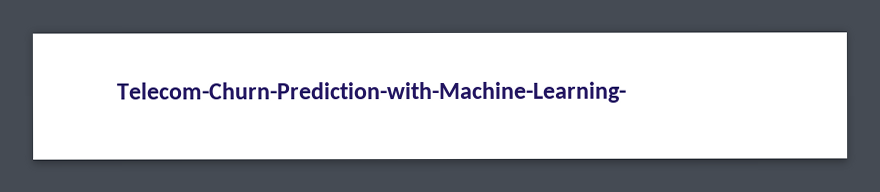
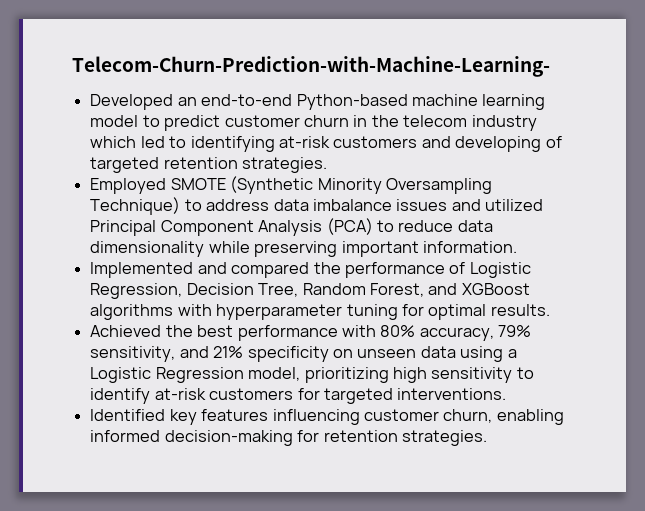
+ Developed an end-to-end Python-based machine learning model to predict customer churn in the telecom industry which led to identifying at-risk customers and developing of targeted retention strategies.
+ Employed SMOTE (Synthetic Minority Oversampling Technique) to address data imbalance issues and utilized Principal Component Analysis (PCA) to reduce data dimensionality while preserving important information.
+ Implemented and compared the performance of Logistic Regression, Decision Tree, Random Forest, and XGBoost algorithms with hyperparameter tuning for optimal results.
+ Achieved the best performance with 80% accuracy, 79% sensitivity, and 21% specificity on unseen data using a Logistic Regression model, prioritizing high sensitivity to identify at-risk customers for targeted interventions.
+ Identified key features influencing customer churn, enabling informed decision-making for retention strategies.

